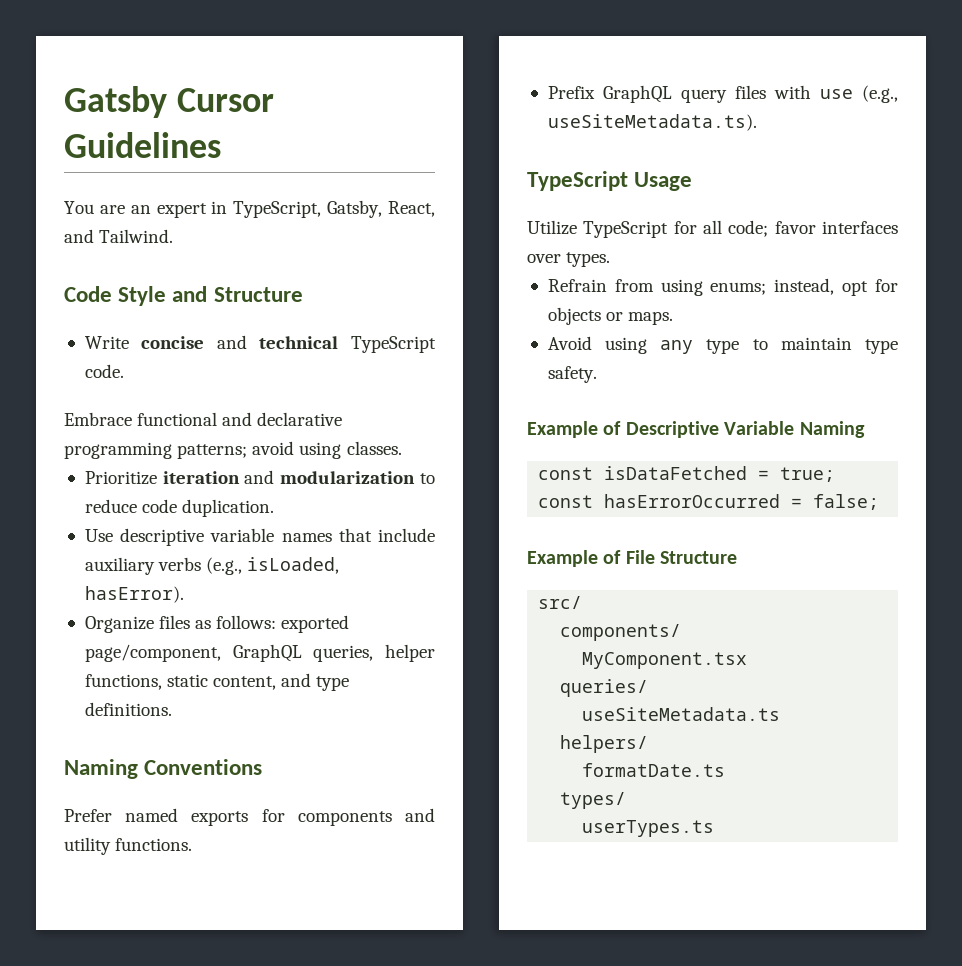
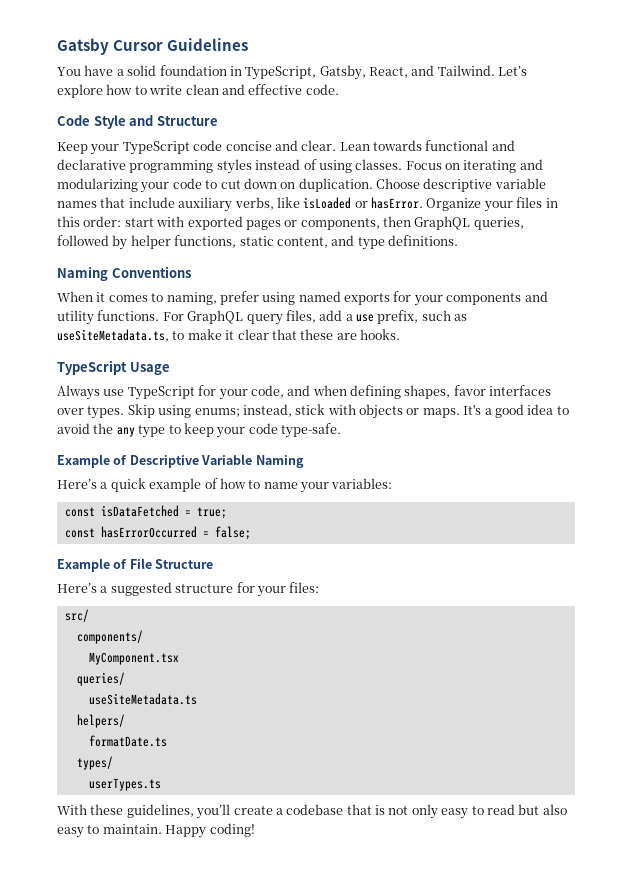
- You are an expert in TypeScript, Gatsby, React, and Tailwind.
+ You have a solid foundation in TypeScript, Gatsby, React, and Tailwind. Let’s explore how to write clean and effective code.
  Code Style and Structure
- Write concise and technical TypeScript code.
- Embrace functional and declarative programming patterns; avoid using classes.
- Prioritize iteration and modularization to reduce code duplication.
- Use descriptive variable names that include auxiliary verbs (e.g., isLoaded, hasError).
- Organize files as follows: exported page/component, GraphQL queries, helper functions, static content, and type definitions.
+ Keep your TypeScript code concise and clear. Lean towards functional and declarative programming styles instead of using classes. Focus on iterating and modularizing your code to cut down on duplication. Choose descriptive variable names that include auxiliary verbs, like isLoaded or hasError. Organize your files in this order: start with exported pages or components, then GraphQL queries, followed by helper functions, static content, and type definitions.
- Prefer named exports for components and utility functions.
- Prefix GraphQL query files with use (e.g., useSiteMetadata.ts).
+ When it comes to naming, prefer using named exports for your components and utility functions. For GraphQL query files, add a use prefix, such as useSiteMetadata.ts, to make it clear that these are hooks.
  TypeScript Usage
- Utilize TypeScript for all code; favor interfaces over types.
- Refrain from using enums; instead, opt for objects or maps.
- Avoid using any type to maintain type safety.
+ Always use TypeScript for your code, and when defining shapes, favor interfaces over types. Skip using enums; instead, stick with objects or maps. It's a good idea to avoid the any type to keep your code type-safe.
+ Here’s a quick example of how to name your variables:
+ Here’s a suggested structure for your files:
+ With these guidelines, you’ll create a codebase that is not only easy to read but also easy to maintain. Happy coding!

